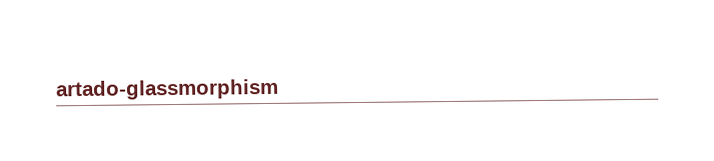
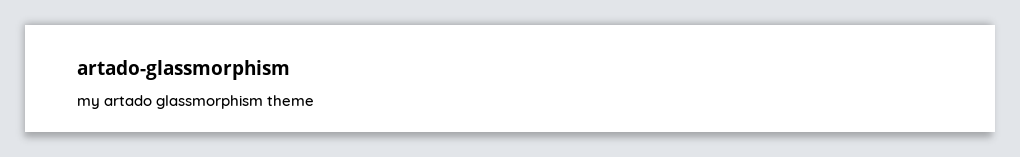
+ my artado glassmorphism theme

